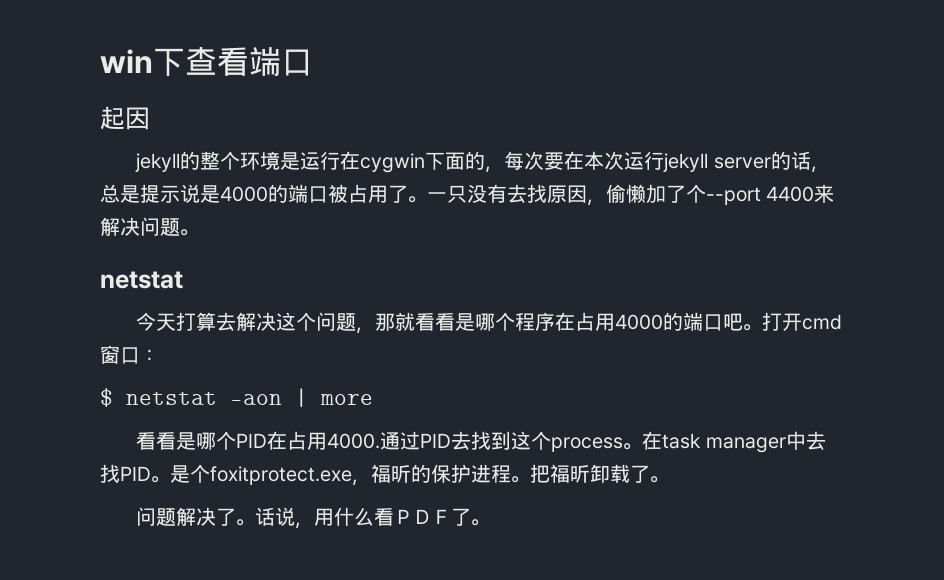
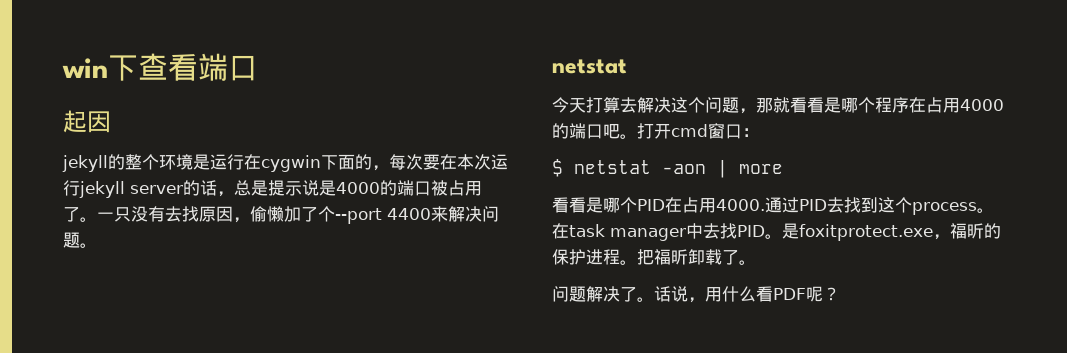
- 是个foxitprotect.exe，福昕的保护进程。
+ 是foxitprotect.exe，福昕的保护进程。
- 话说，用什么看ＰＤＦ了。
+ 话说，用什么看PDF呢？

